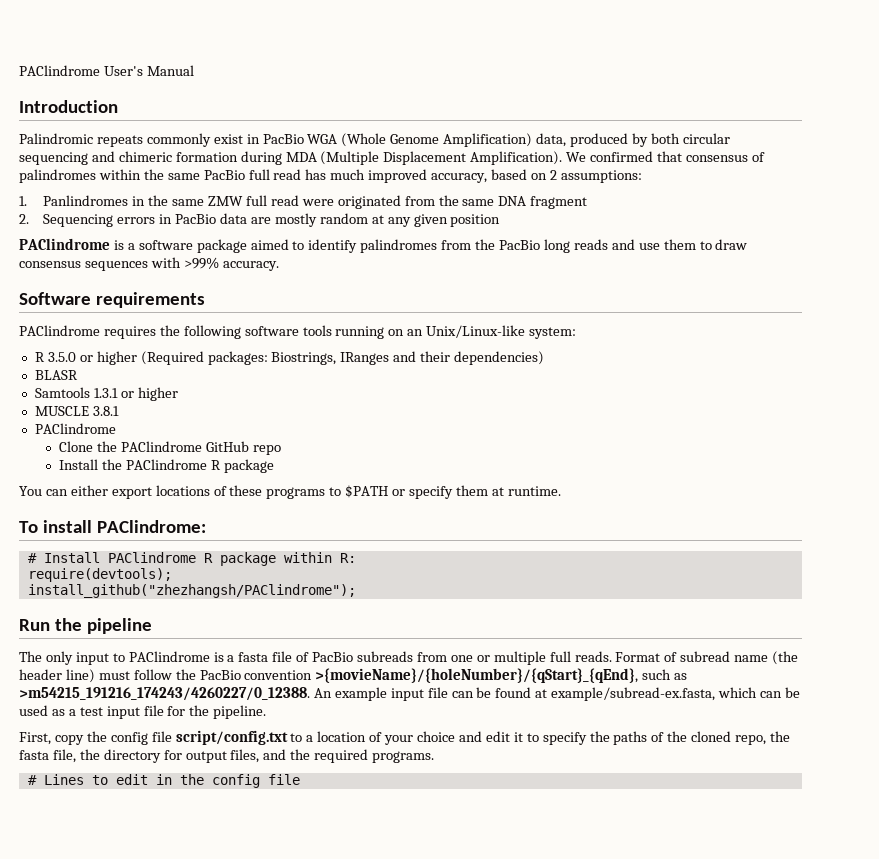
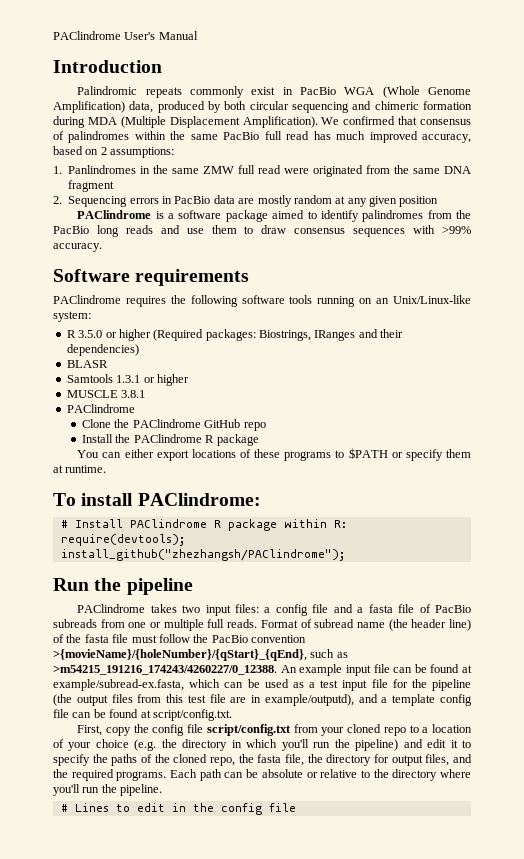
- The only input to PAClindrome is a fasta file of PacBio subreads from one or multiple full reads.
+ PAClindrome takes two input files: a config file and a fasta file of PacBio subreads from one or multiple full reads.
- Format of subread name (the header line) must follow the PacBio convention >{movieName}/{holeNumber}/{qStart}_{qEnd}, such as >m54215_191216_174243/4260227/0_12388.
+ Format of subread name (the header line) of the fasta file must follow the PacBio convention >{movieName}/{holeNumber}/{qStart}_{qEnd}, such as >m54215_191216_174243/4260227/0_12388.
- An example input file can be found at example/subread-ex.fasta, which can be used as a test input file for the pipeline.
+ An example input file can be found at example/subread-ex.fasta, which can be used as a test input file for the pipeline (the output files from this test file are in example/outputd), and a template config file can be found at script/config.txt.
- First, copy the config file script/config.txt to a location of your choice and edit it to specify the paths of the cloned repo, the fasta file, the directory for output files, and the required programs.
+ First, copy the config file script/config.txt from your cloned repo to a location of your choice (e.g. the directory in which you'll run the pipeline) and edit it to specify the paths of the cloned repo, the fasta file, the directory for output files, and the required programs. Each path can be absolute or relative to the directory where you'll run the pipeline.

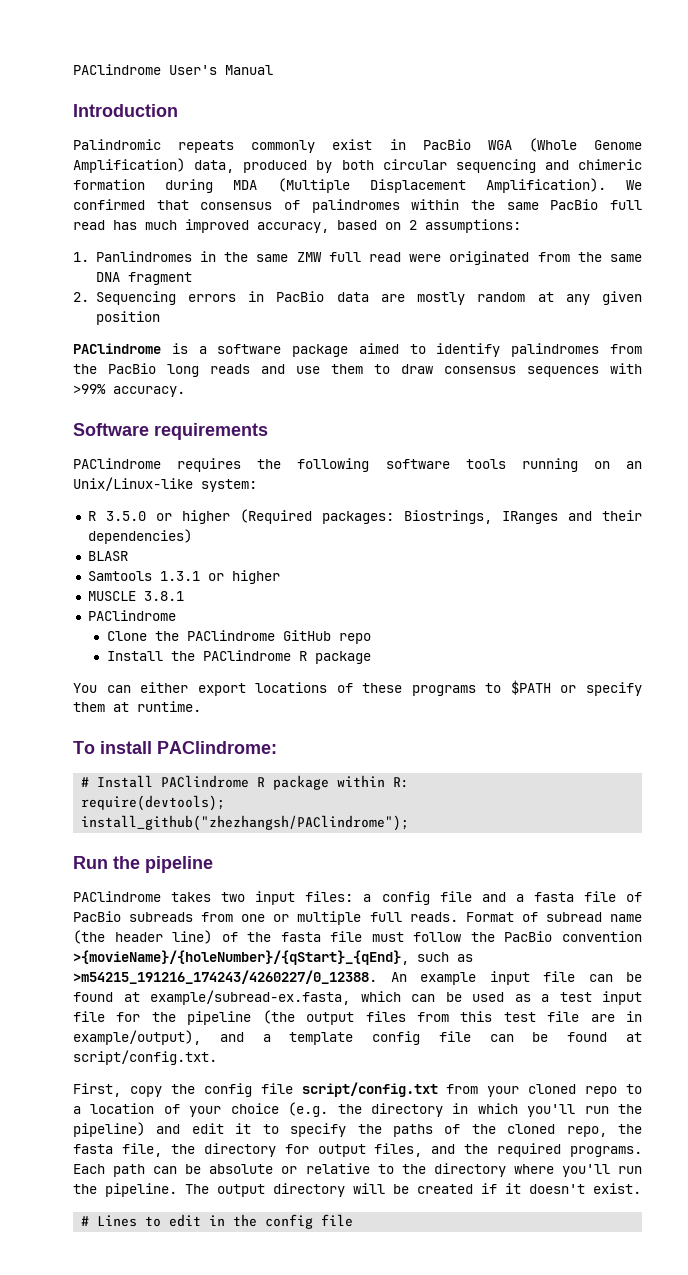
- An example input file can be found at example/subread-ex.fasta, which can be used as a test input file for the pipeline (the output files from this test file are in example/outputd), and a template config file can be found at script/config.txt.
+ An example input file can be found at example/subread-ex.fasta, which can be used as a test input file for the pipeline (the output files from this test file are in example/output), and a template config file can be found at script/config.txt.
+ The output directory will be created if it doesn't exist.

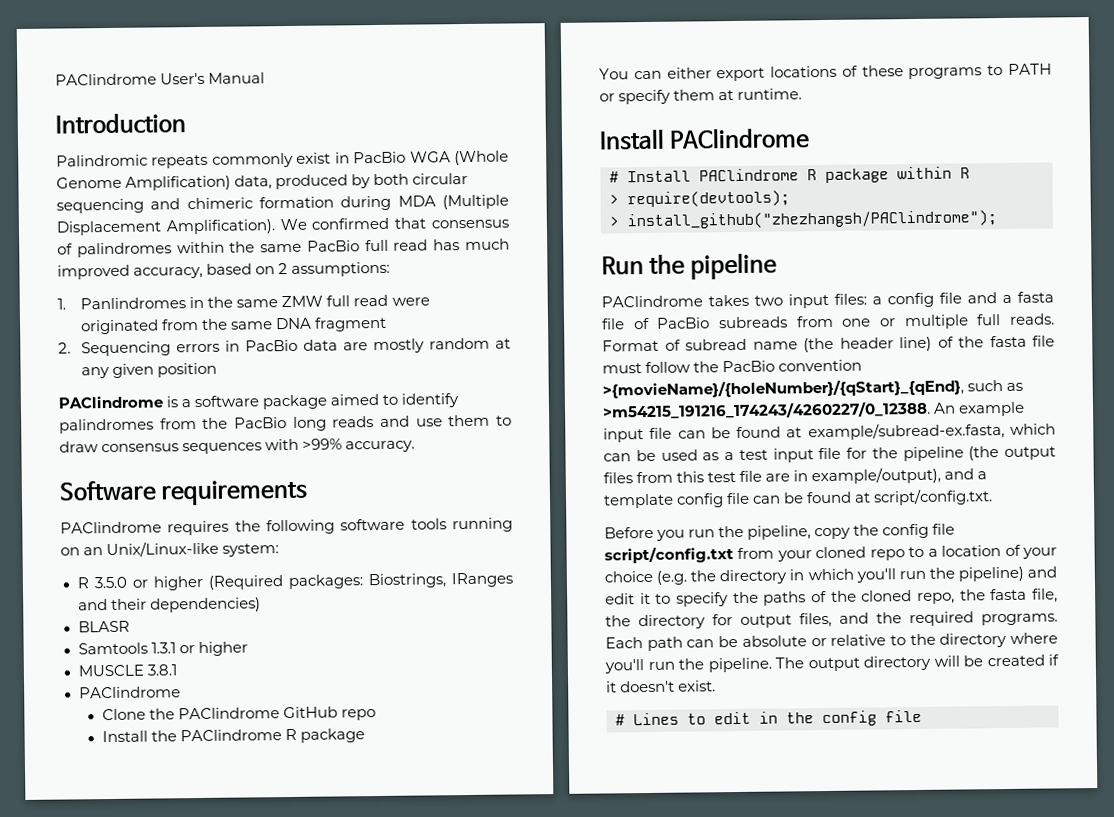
- You can either export locations of these programs to $PATH or specify them at runtime.
- To install PAClindrome:
+ You can either export locations of these programs to PATH or specify them at runtime.
+ Install PAClindrome
- # Install PAClindrome R package within R:
- require(devtools);
+ # Install PAClindrome R package within R
+ > require(devtools);
- install_github("zhezhangsh/PAClindrome");
+ > install_github("zhezhangsh/PAClindrome");
- First, copy the config file script/config.txt from your cloned repo to a location of your choice (e.g. the directory in which you'll run the pipeline) and edit it to specify the paths of the cloned repo, the fasta file, the directory for output files, and the required programs.
+ Before you run the pipeline, copy the config file script/config.txt from your cloned repo to a location of your choice (e.g. the directory in which you'll run the pipeline) and edit it to specify the paths of the cloned repo, the fasta file, the directory for output files, and the required programs.

